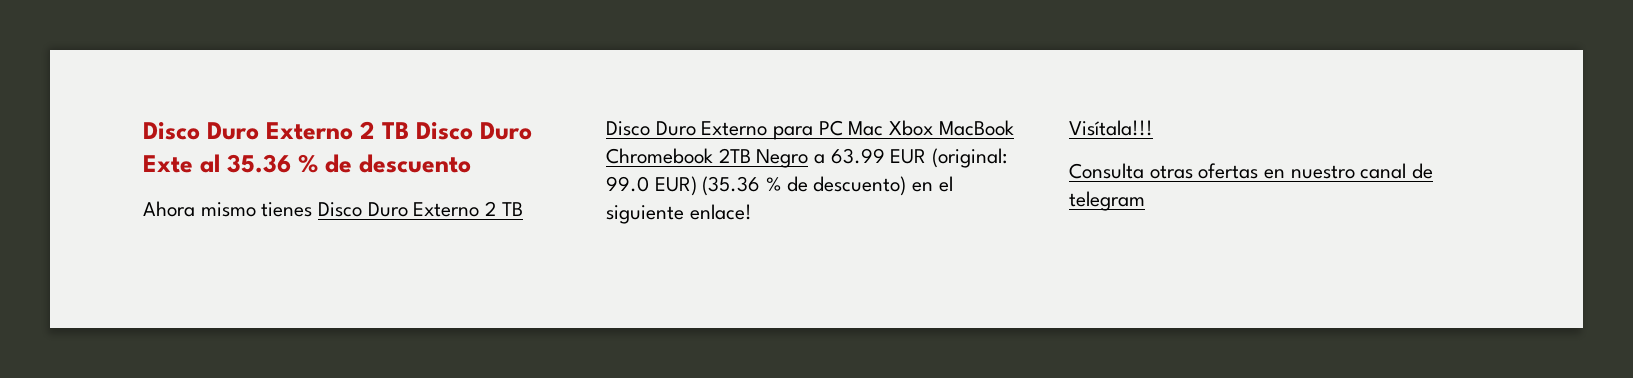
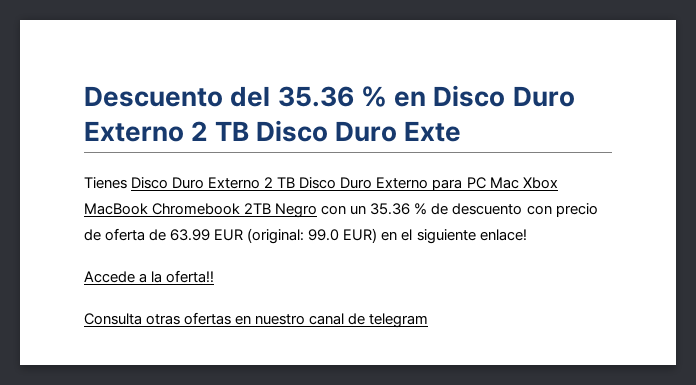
- Disco Duro Externo 2 TB Disco Duro Exte al 35.36 % de descuento
- Ahora mismo tienes Disco Duro Externo 2 TB Disco Duro Externo para PC Mac Xbox MacBook Chromebook 2TB Negro a 63.99 EUR (original: 99.0 EUR) (35.36 % de descuento) en el siguiente enlace!
+ Descuento del 35.36 % en Disco Duro Externo 2 TB Disco Duro Exte
+ Tienes Disco Duro Externo 2 TB Disco Duro Externo para PC Mac Xbox MacBook Chromebook 2TB Negro con un 35.36 % de descuento con precio de oferta de 63.99 EUR (original: 99.0 EUR) en el siguiente enlace!
- Visítala!!!
+ Accede a la oferta!!

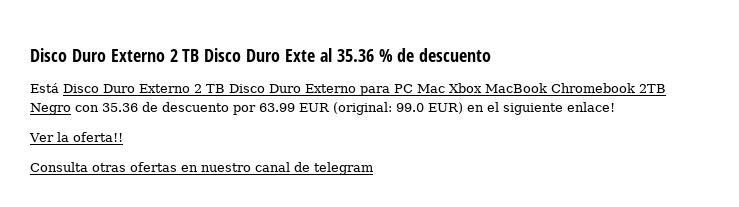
- Descuento del 35.36 % en Disco Duro Externo 2 TB Disco Duro Exte
- Tienes Disco Duro Externo 2 TB Disco Duro Externo para PC Mac Xbox MacBook Chromebook 2TB Negro con un 35.36 % de descuento con precio de oferta de 63.99 EUR (original: 99.0 EUR) en el siguiente enlace!
+ Disco Duro Externo 2 TB Disco Duro Exte al 35.36 % de descuento
+ Está Disco Duro Externo 2 TB Disco Duro Externo para PC Mac Xbox MacBook Chromebook 2TB Negro con 35.36 de descuento por 63.99 EUR (original: 99.0 EUR) en el siguiente enlace!
- Accede a la oferta!!
+ Ver la oferta!!

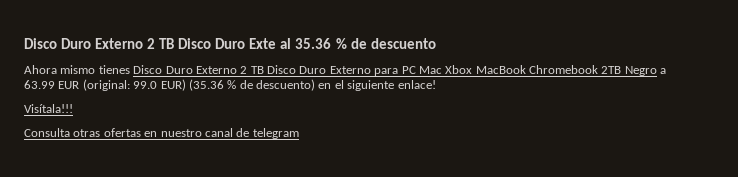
- Está Disco Duro Externo 2 TB Disco Duro Externo para PC Mac Xbox MacBook Chromebook 2TB Negro con 35.36 de descuento por 63.99 EUR (original: 99.0 EUR) en el siguiente enlace!
+ Ahora mismo tienes Disco Duro Externo 2 TB Disco Duro Externo para PC Mac Xbox MacBook Chromebook 2TB Negro a 63.99 EUR (original: 99.0 EUR) (35.36 % de descuento) en el siguiente enlace!
- Ver la oferta!!
+ Visítala!!!

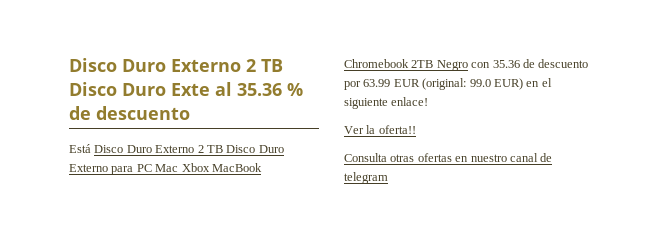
- Ahora mismo tienes Disco Duro Externo 2 TB Disco Duro Externo para PC Mac Xbox MacBook Chromebook 2TB Negro a 63.99 EUR (original: 99.0 EUR) (35.36 % de descuento) en el siguiente enlace!
+ Está Disco Duro Externo 2 TB Disco Duro Externo para PC Mac Xbox MacBook Chromebook 2TB Negro con 35.36 de descuento por 63.99 EUR (original: 99.0 EUR) en el siguiente enlace!
- Visítala!!!
+ Ver la oferta!!

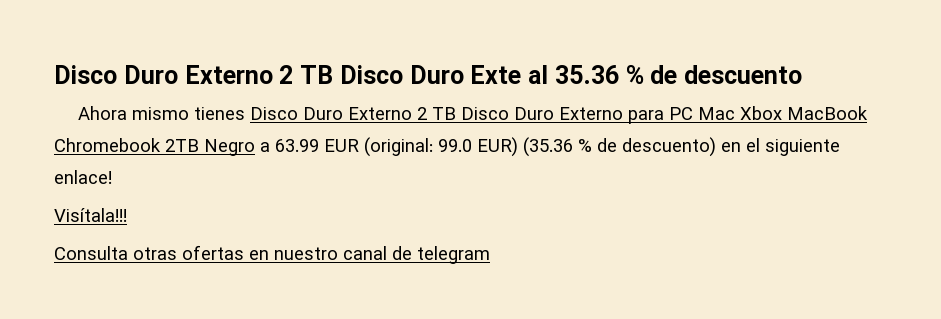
- Está Disco Duro Externo 2 TB Disco Duro Externo para PC Mac Xbox MacBook Chromebook 2TB Negro con 35.36 de descuento por 63.99 EUR (original: 99.0 EUR) en el siguiente enlace!
+ Ahora mismo tienes Disco Duro Externo 2 TB Disco Duro Externo para PC Mac Xbox MacBook Chromebook 2TB Negro a 63.99 EUR (original: 99.0 EUR) (35.36 % de descuento) en el siguiente enlace!
- Ver la oferta!!
+ Visítala!!!

